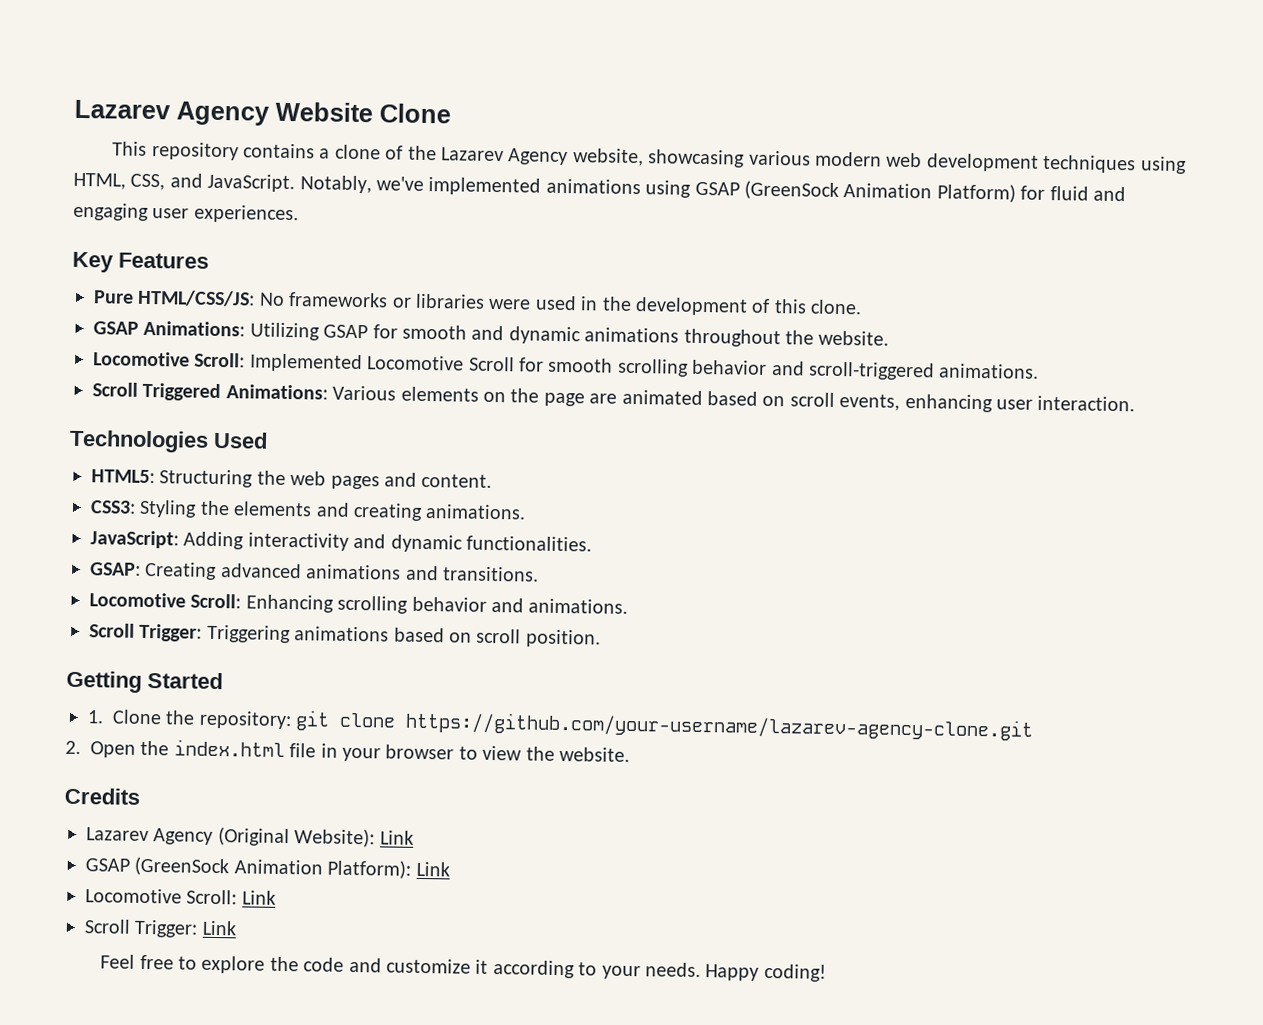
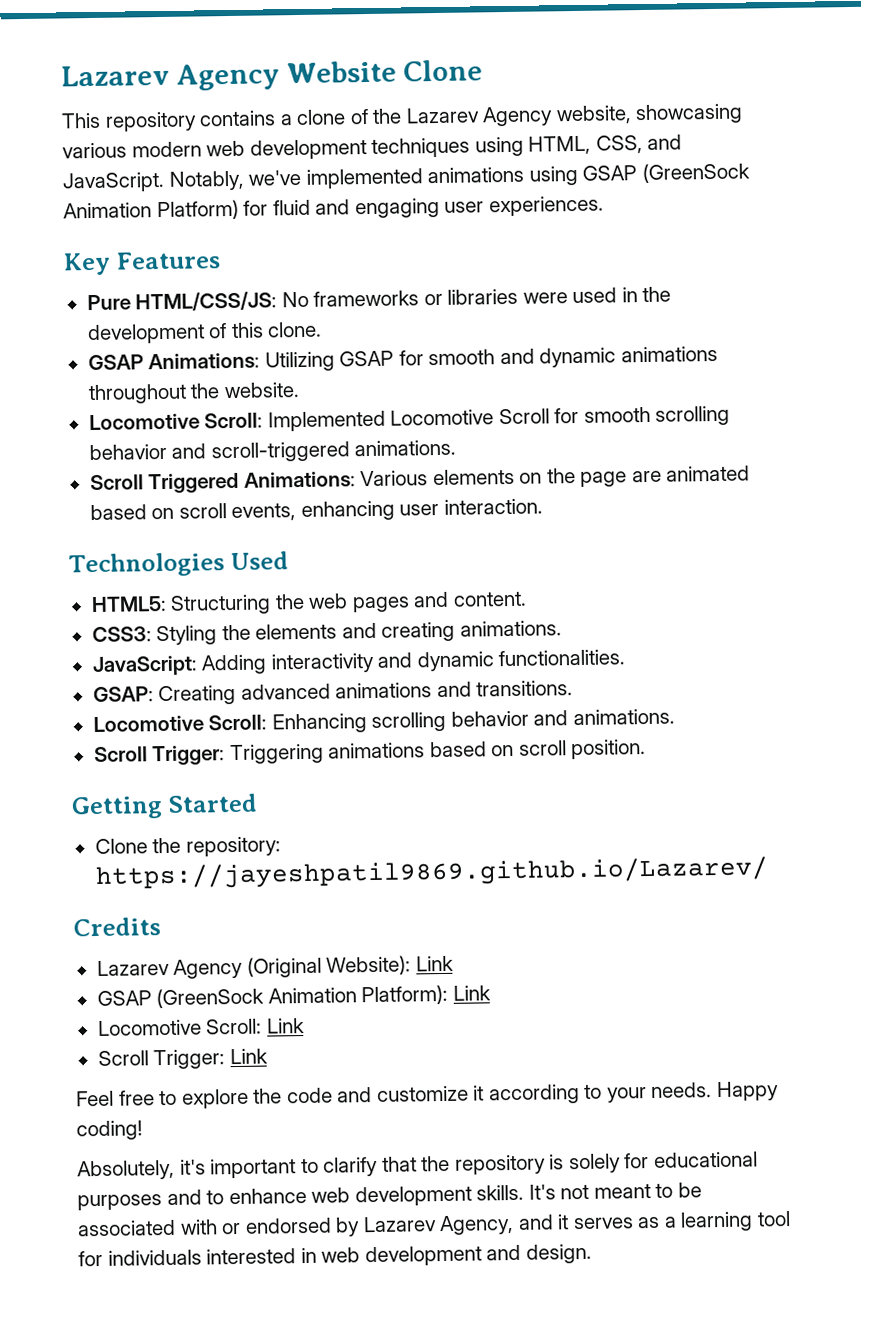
- 1. Clone the repository: git clone https://github.com/your-username/lazarev-agency-clone.git
- 2. Open the index.html file in your browser to view the website.
+ Clone the repository: https://jayeshpatil9869.github.io/Lazarev/
+ Absolutely, it's important to clarify that the repository is solely for educational purposes and to enhance web development skills. It's not meant to be associated with or endorsed by Lazarev Agency, and it serves as a learning tool for individuals interested in web development and design.

